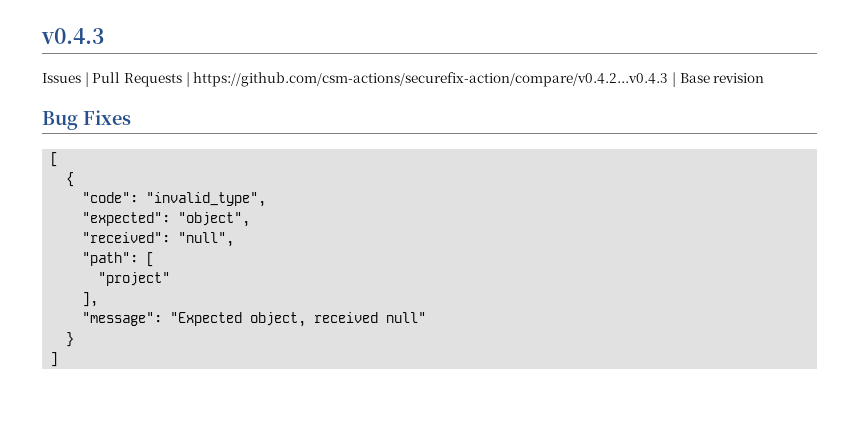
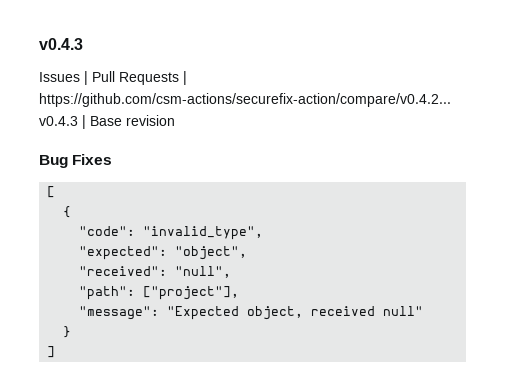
- "path": [
- "project"
- ],
+ "path": ["project"],

